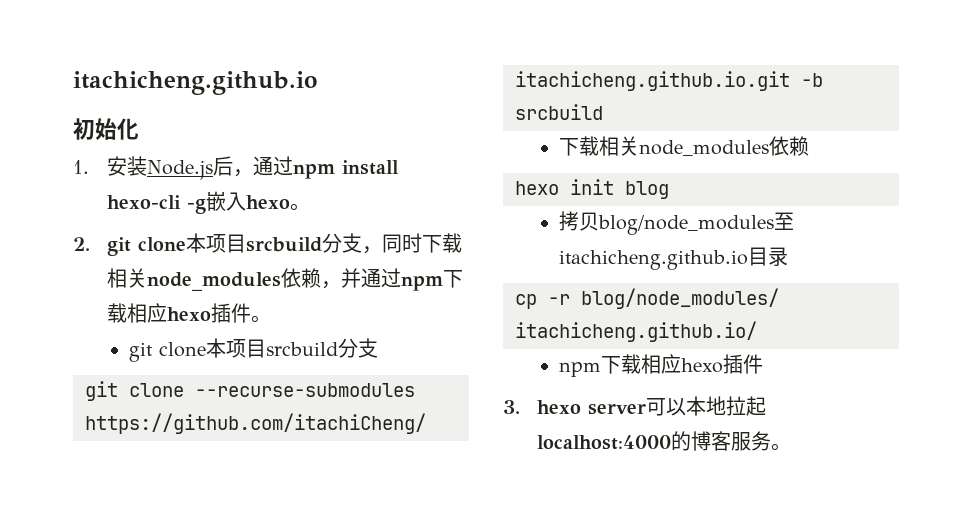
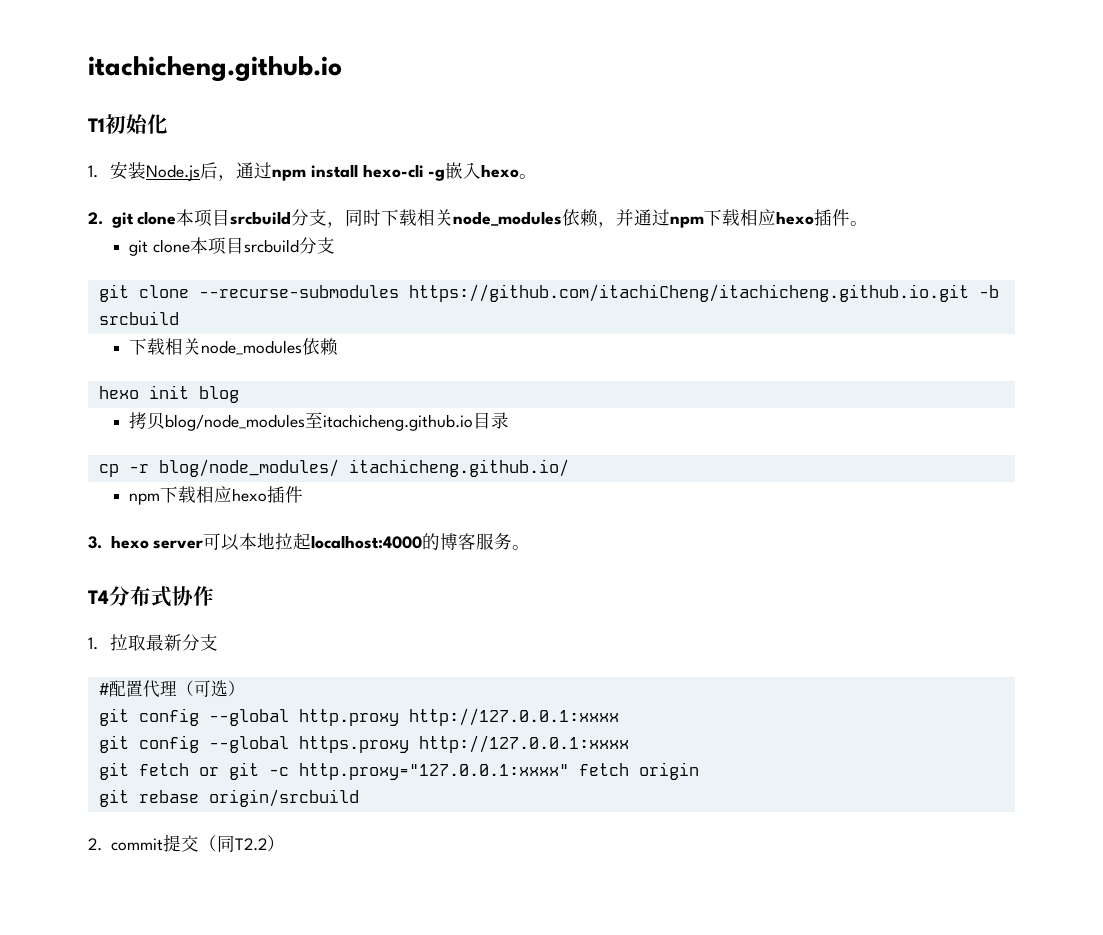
- 初始化
+ T1初始化
+ T4分布式协作
+ 1.拉取最新分支
+ #配置代理（可选）
+ git config --global http.proxy http://127.0.0.1:xxxx
+ git config --global https.proxy http://127.0.0.1:xxxx
+ git fetch or git -c http.proxy="127.0.0.1:xxxx" fetch origin
+ git rebase origin/srcbuild
+ 2. commit提交（同T2.2）

